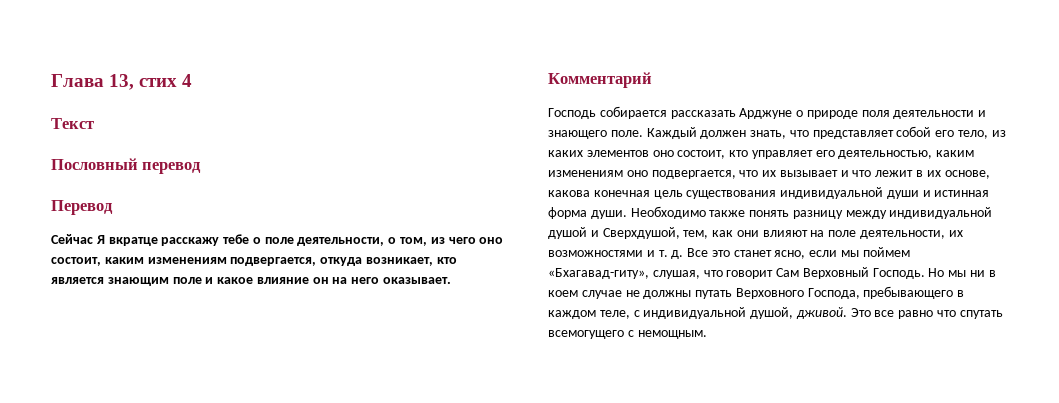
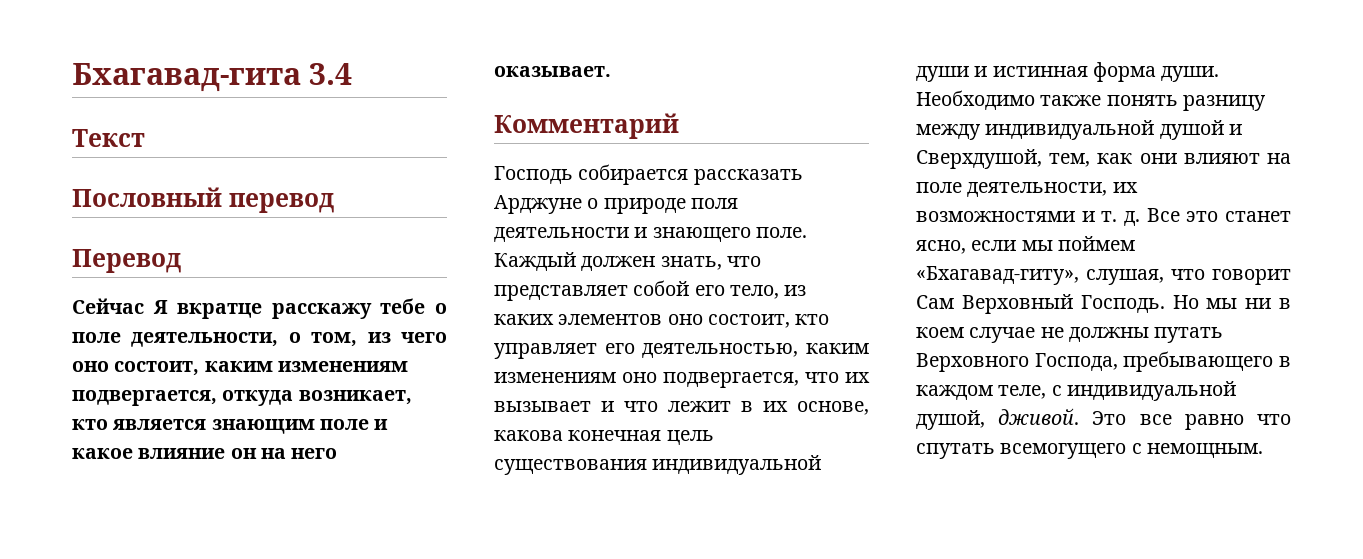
- Глава 13, стих 4
+ Бхагавад-гита 3.4

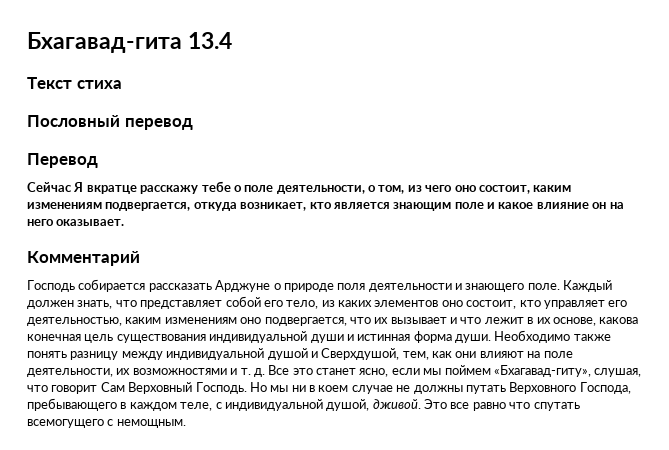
- Бхагавад-гита 3.4
+ Бхагавад-гита 13.4
- Текст
+ Текст стиха

